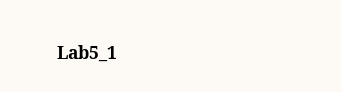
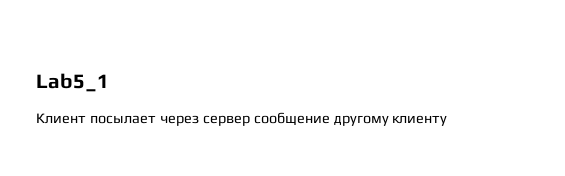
+ Клиент посылает через сервер сообщение другому клиенту

